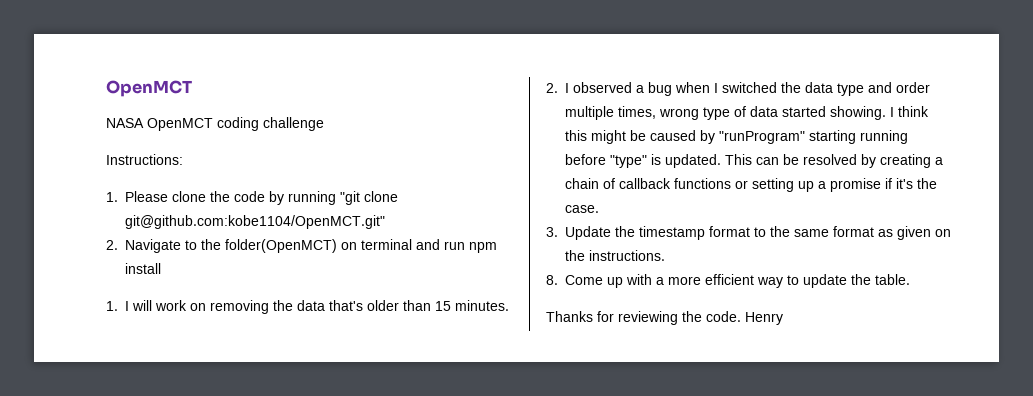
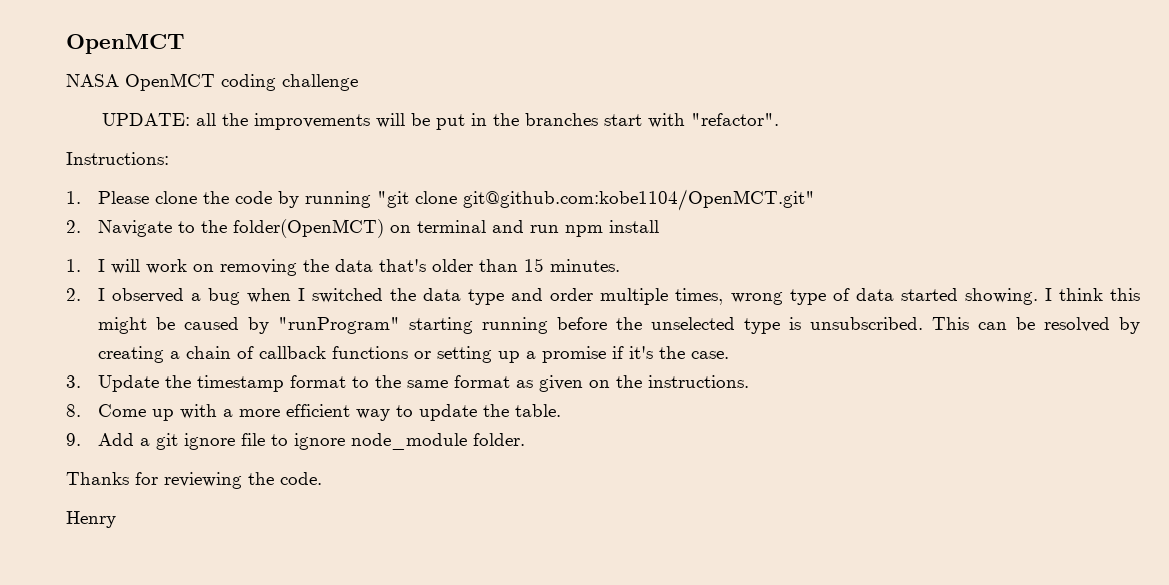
+ UPDATE: all the improvements will be put in the branches start with "refactor".
- I think this might be caused by "runProgram" starting running before "type" is updated.
+ I think this might be caused by "runProgram" starting running before the unselected type is unsubscribed.
+ 9. Add a git ignore file to ignore node_module folder.
- Thanks for reviewing the code. Henry
+ Thanks for reviewing the code.
+ Henry

